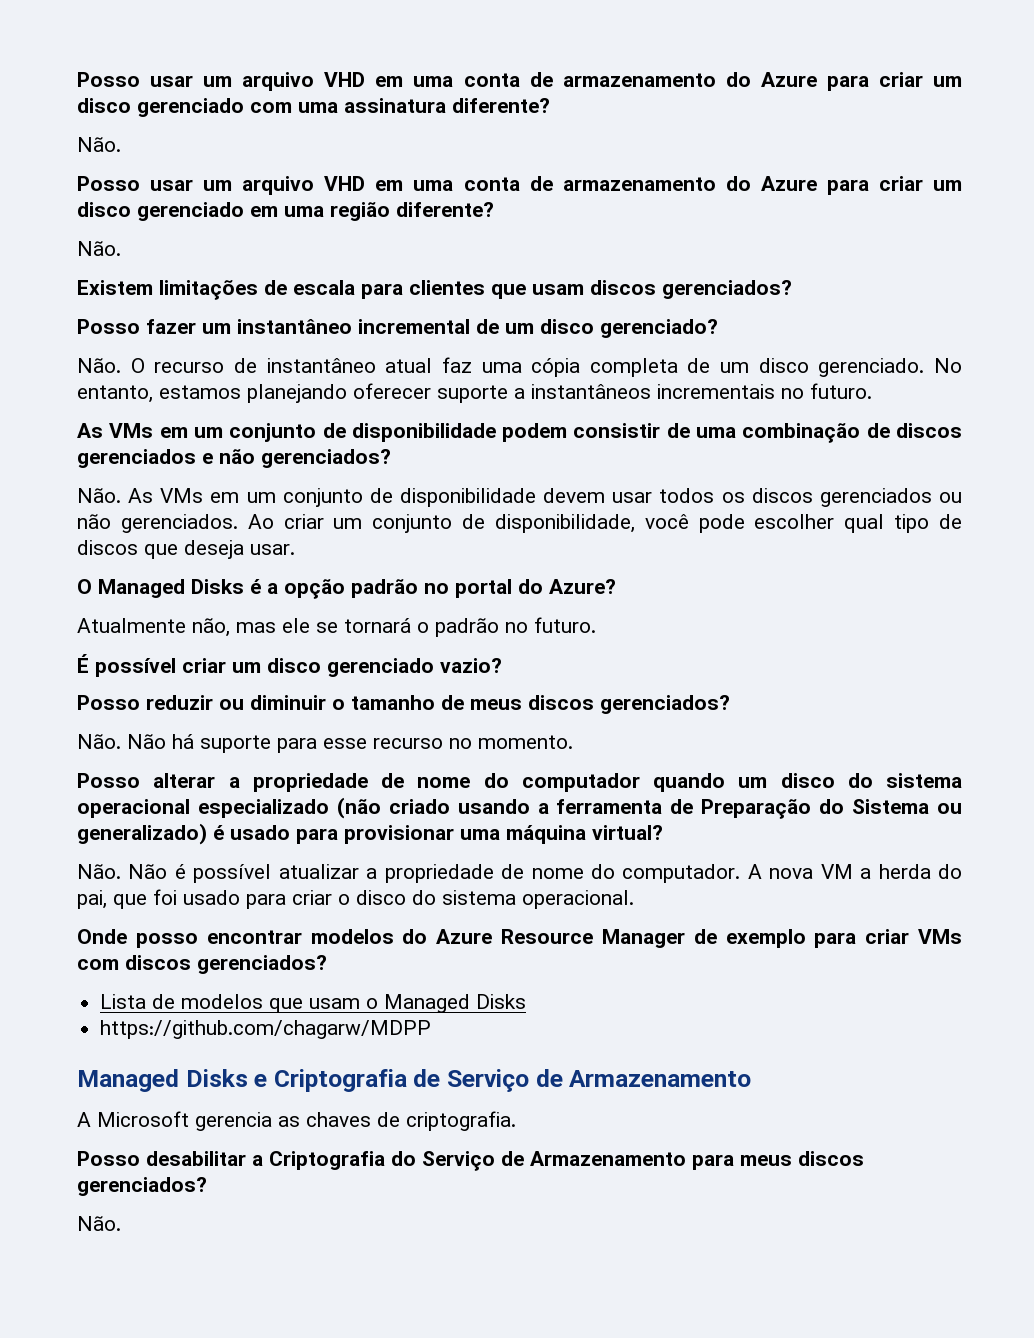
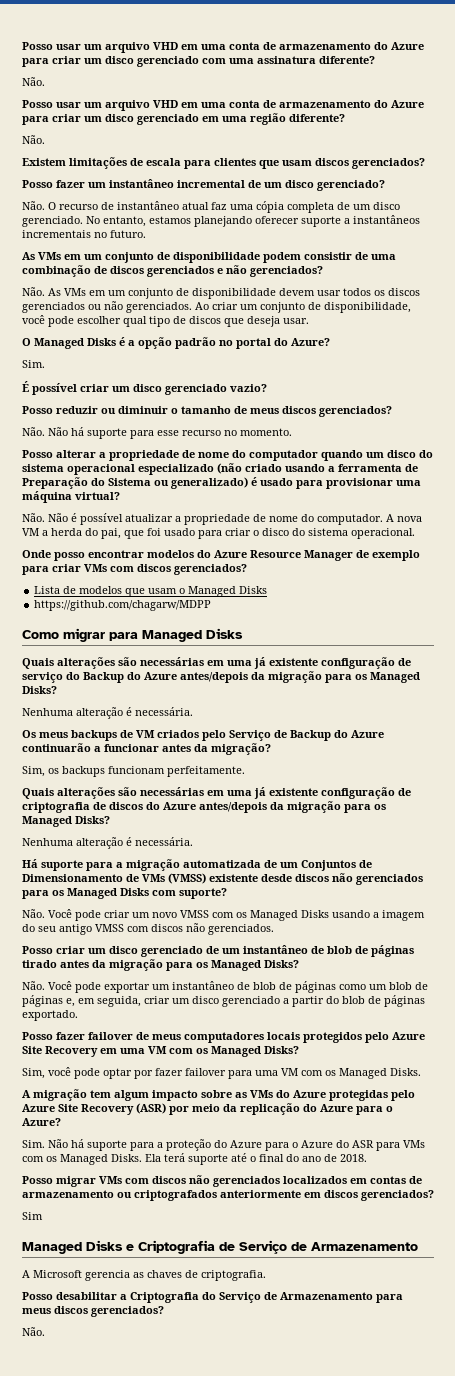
  O Managed Disks é a opção padrão no portal do Azure?
- Atualmente não, mas ele se tornará o padrão no futuro.
+ Sim.
+ Como migrar para Managed Disks
+ Quais alterações são necessárias em uma já existente configuração de serviço do Backup do Azure antes/depois da migração para os Managed Disks?
+ Nenhuma alteração é necessária.
+ Os meus backups de VM criados pelo Serviço de Backup do Azure continuarão a funcionar antes da migração?
+ Sim, os backups funcionam perfeitamente.
+ Quais alterações são necessárias em uma já existente configuração de criptografia de discos do Azure antes/depois da migração para os Managed Disks?
+ Nenhuma alteração é necessária.
+ Há suporte para a migração automatizada de um Conjuntos de Dimensionamento de VMs (VMSS) existente desde discos não gerenciados para os Managed Disks com suporte?
+ Não. Você pode criar um novo VMSS com os Managed Disks usando a imagem do seu antigo VMSS com discos não gerenciados.
+ Posso criar um disco gerenciado de um instantâneo de blob de páginas tirado antes da migração para os Managed Disks?
+ Não. Você pode exportar um instantâneo de blob de páginas como um blob de páginas e, em seguida, criar um disco gerenciado a partir do blob de páginas exportado.
+ Posso fazer failover de meus computadores locais protegidos pelo Azure Site Recovery em uma VM com os Managed Disks?
+ Sim, você pode optar por fazer failover para uma VM com os Managed Disks.
+ A migração tem algum impacto sobre as VMs do Azure protegidas pelo Azure Site Recovery (ASR) por meio da replicação do Azure para o Azure?
+ Sim. Não há suporte para a proteção do Azure para o Azure do ASR para VMs com os Managed Disks. Ela terá suporte até o final do ano de 2018.
+ Posso migrar VMs com discos não gerenciados localizados em contas de armazenamento ou criptografados anteriormente em discos gerenciados?
+ Sim

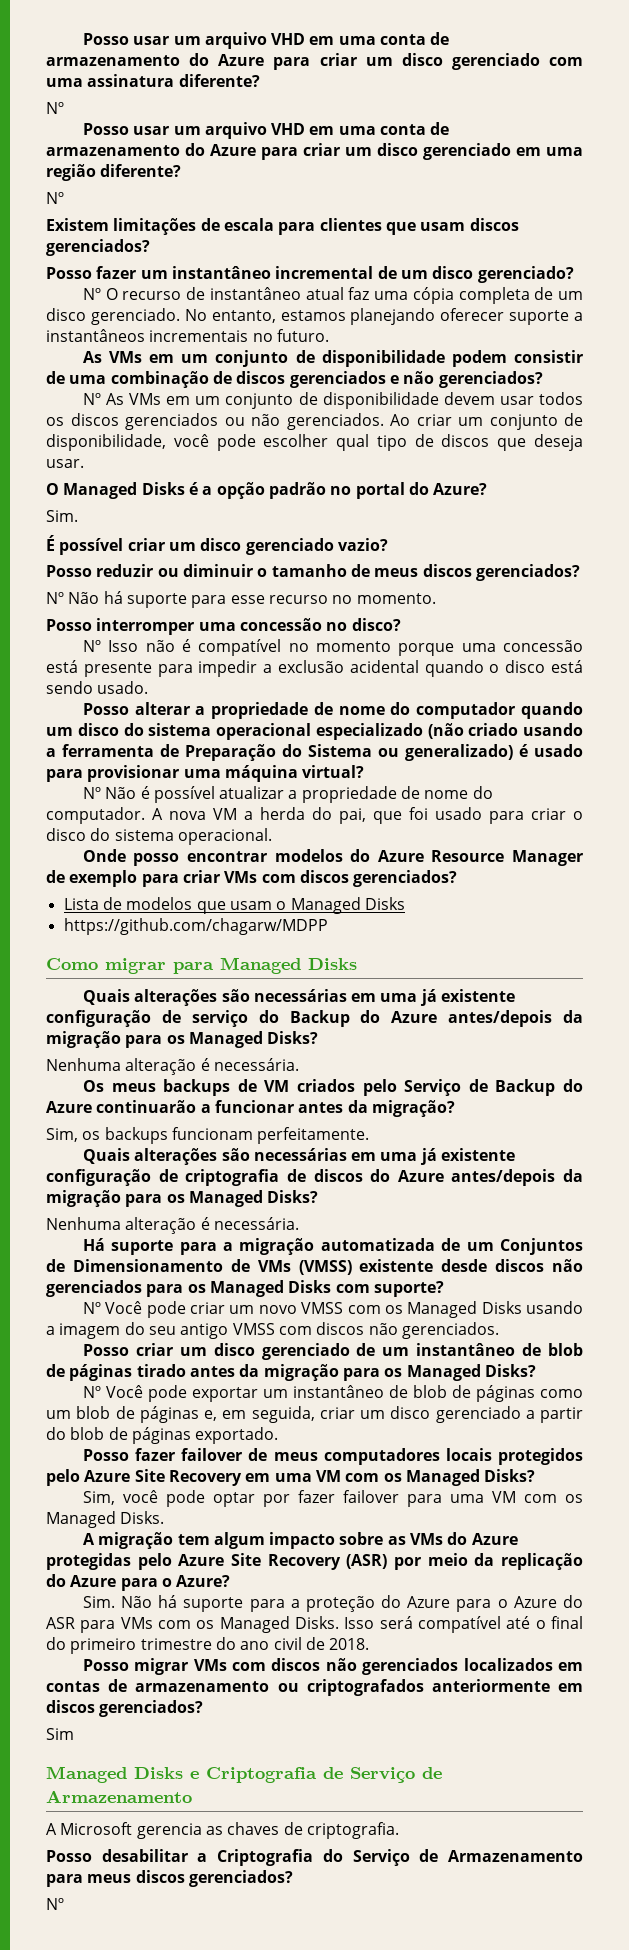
  Posso usar um arquivo VHD em uma conta de armazenamento do Azure para criar um disco gerenciado com uma assinatura diferente?
- Não.
+ Nº
  Posso usar um arquivo VHD em uma conta de armazenamento do Azure para criar um disco gerenciado em uma região diferente?
- Não.
+ Nº
- Não. O recurso de instantâneo atual faz uma cópia completa de um disco gerenciado.
+ Nº O recurso de instantâneo atual faz uma cópia completa de um disco gerenciado.
- Não. As VMs em um conjunto de disponibilidade devem usar todos os discos gerenciados ou não gerenciados.
+ Nº As VMs em um conjunto de disponibilidade devem usar todos os discos gerenciados ou não gerenciados.
- Não. Não há suporte para esse recurso no momento.
+ Nº Não há suporte para esse recurso no momento.
+ Posso interromper uma concessão no disco?
+ Nº Isso não é compatível no momento porque uma concessão está presente para impedir a exclusão acidental quando o disco está sendo usado.
- Não. Não é possível atualizar a propriedade de nome do computador.
+ Nº Não é possível atualizar a propriedade de nome do computador.
- Não. Você pode criar um novo VMSS com os Managed Disks usando a imagem do seu antigo VMSS com discos não gerenciados.
+ Nº Você pode criar um novo VMSS com os Managed Disks usando a imagem do seu antigo VMSS com discos não gerenciados.
- Não. Você pode exportar um instantâneo de blob de páginas como um blob de páginas e, em seguida, criar um disco gerenciado a partir do blob de páginas exportado.
+ Nº Você pode exportar um instantâneo de blob de páginas como um blob de páginas e, em seguida, criar um disco gerenciado a partir do blob de páginas exportado.
- Ela terá suporte até o final do ano de 2018.
+ Isso será compatível até o final do primeiro trimestre do ano civil de 2018.
  Posso desabilitar a Criptografia do Serviço de Armazenamento para meus discos gerenciados?
- Não.
+ Nº

